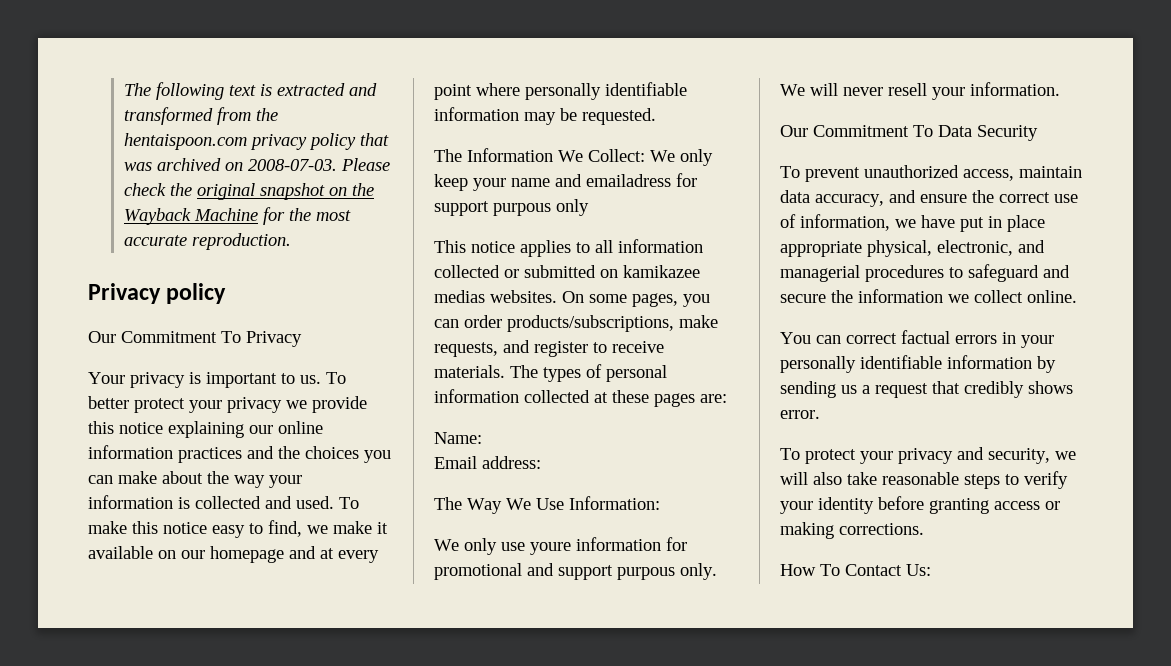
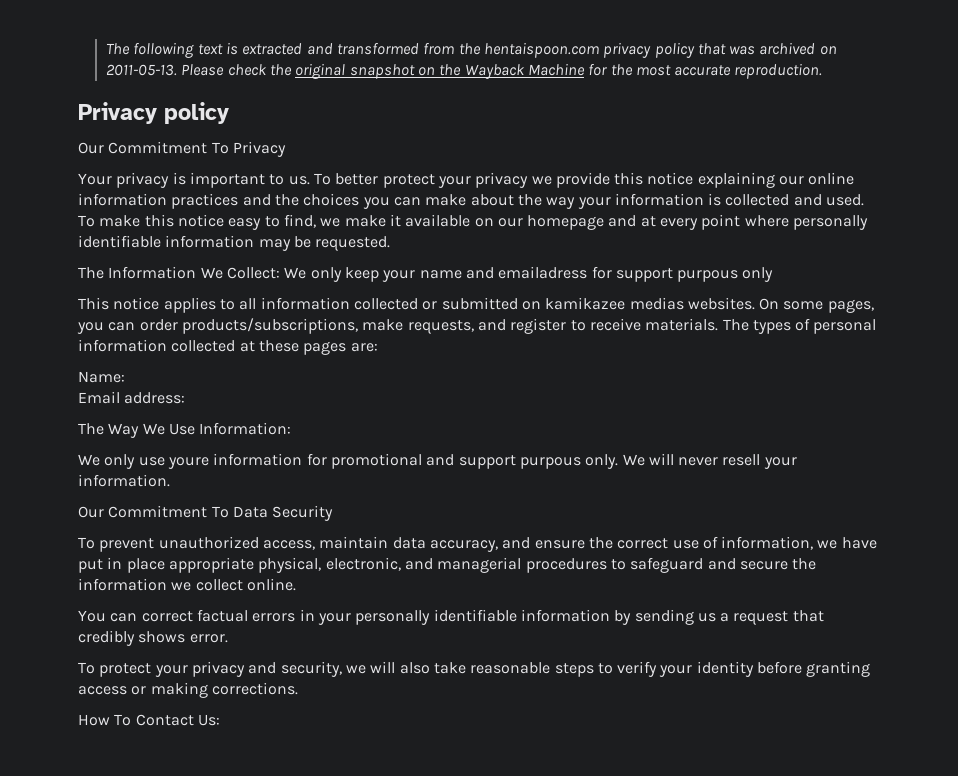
- The following text is extracted and transformed from the hentaispoon.com privacy policy that was archived on 2008-07-03.
+ The following text is extracted and transformed from the hentaispoon.com privacy policy that was archived on 2011-05-13.

